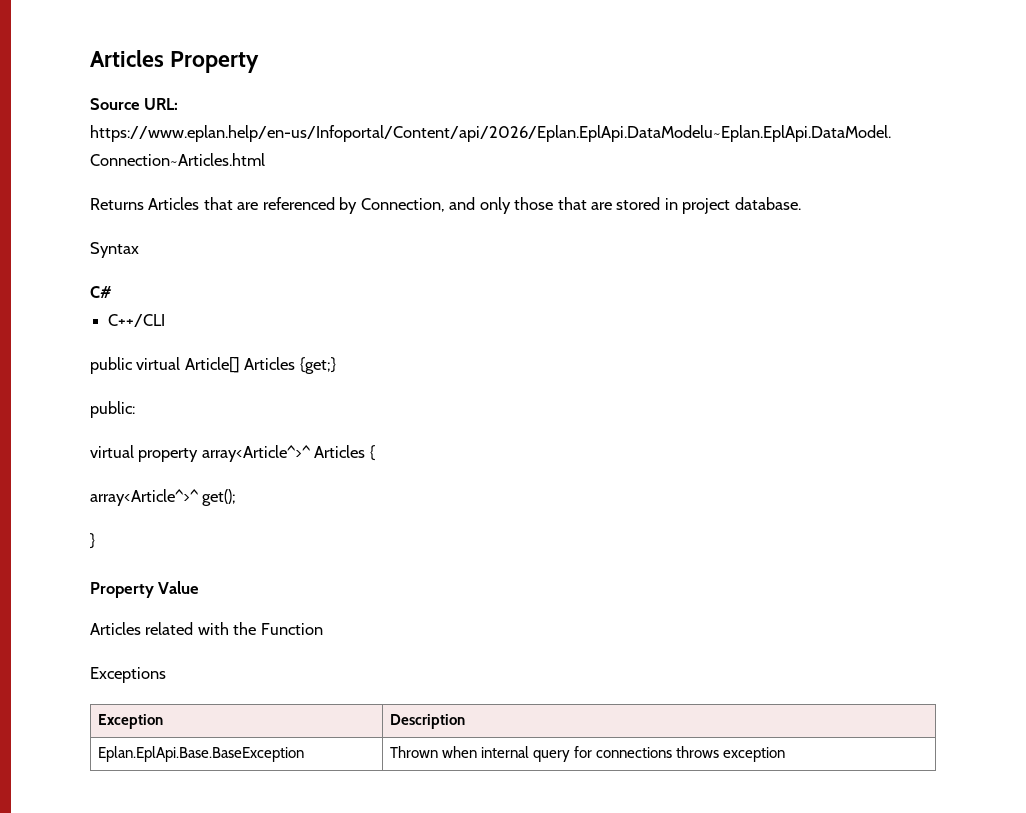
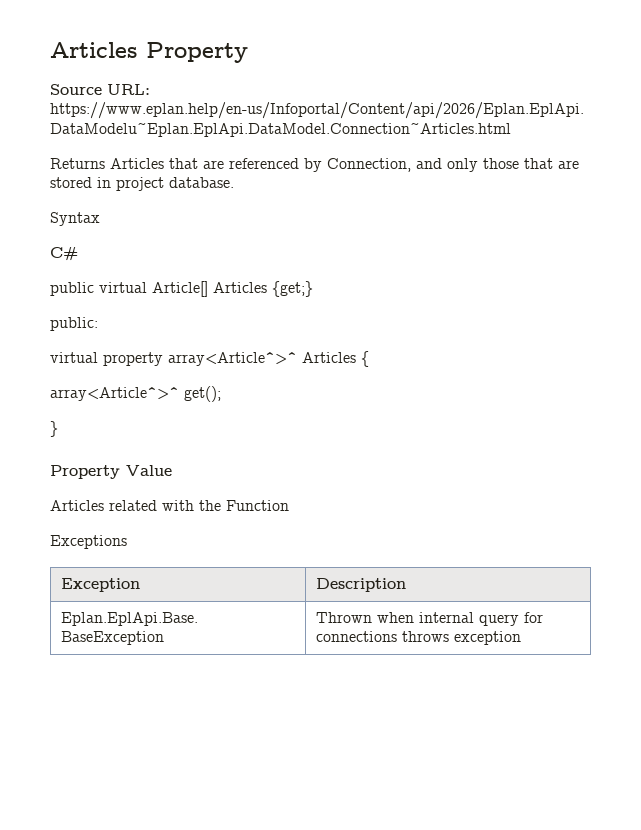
- C++/CLI

